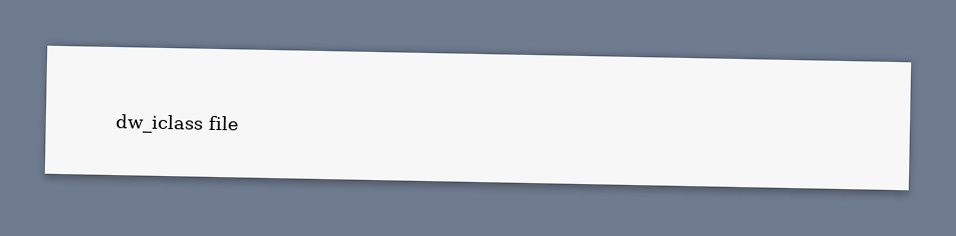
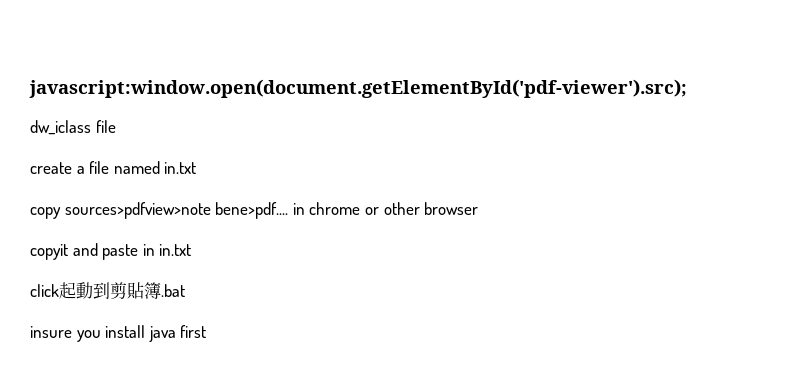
+ javascript:window.open(document.getElementById('pdf-viewer').src);
+ create a file named in.txt
+ copy sources>pdfview>note bene>pdf.... in chrome or other browser
+ copyit and paste in in.txt
+ click起動到剪貼簿.bat
+ insure you install java first

